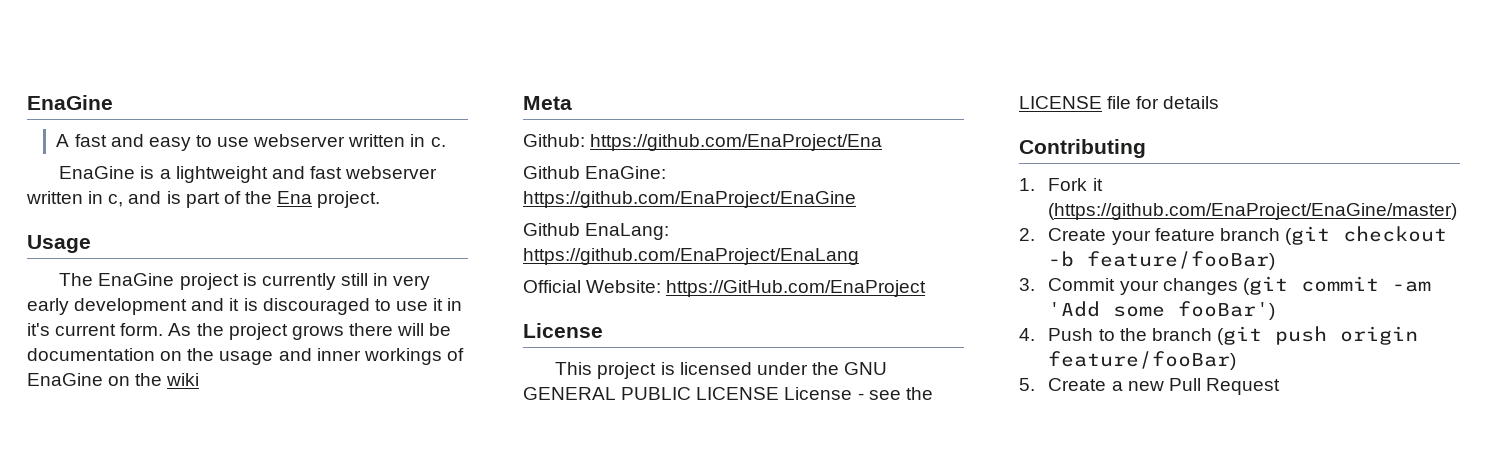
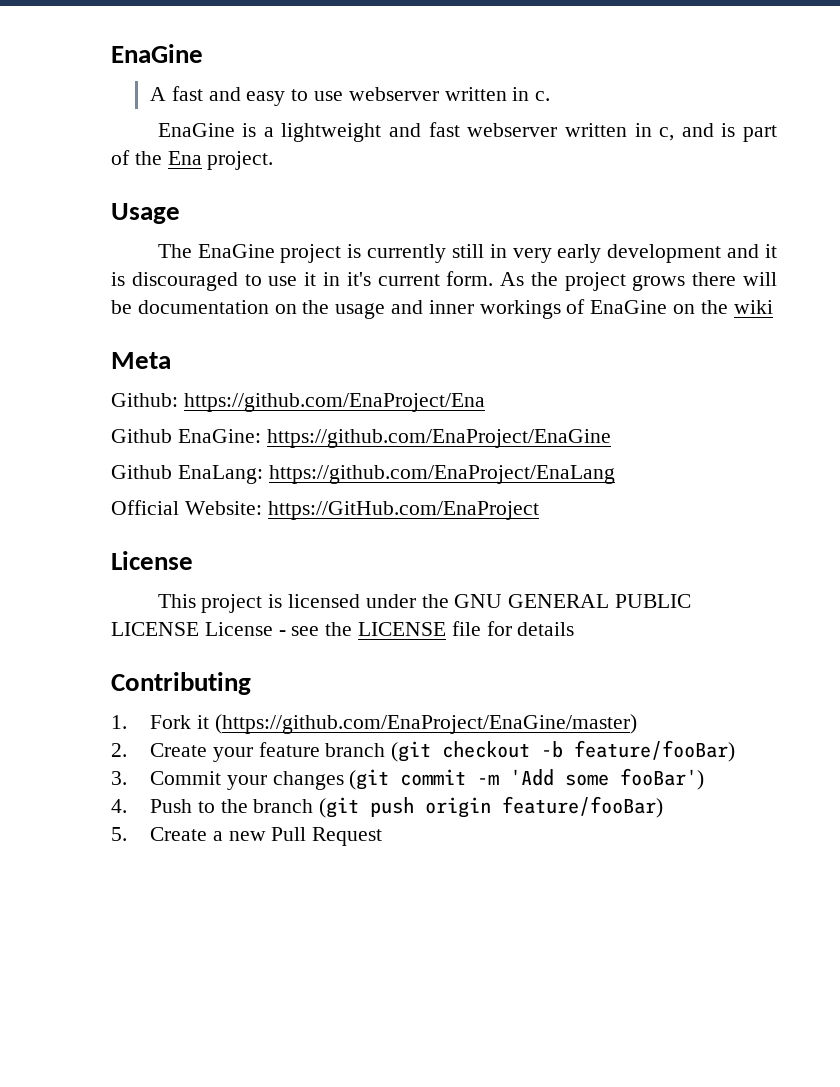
- 3. Commit your changes (git commit -am 'Add some fooBar')
+ 3. Commit your changes (git commit -m 'Add some fooBar')

